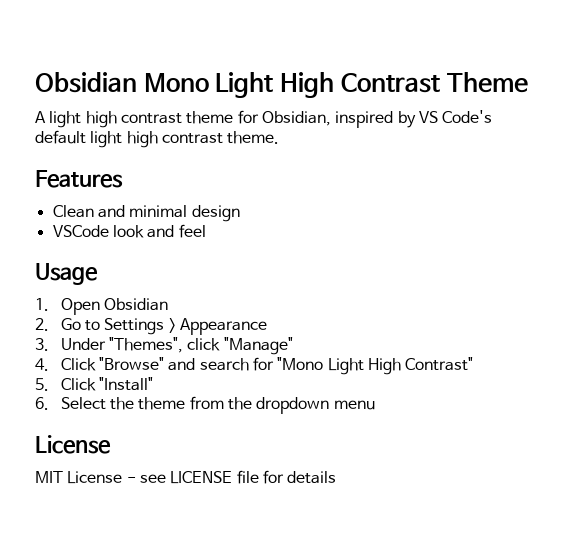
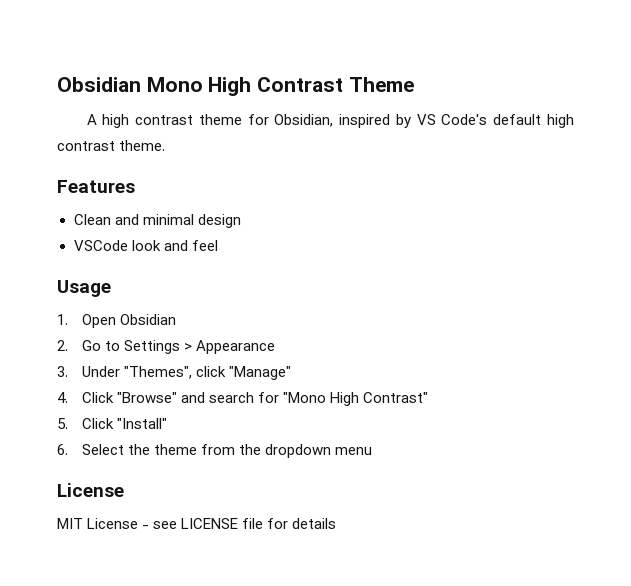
- Obsidian Mono Light High Contrast Theme
+ Obsidian Mono High Contrast Theme
- A light high contrast theme for Obsidian, inspired by VS Code's default light high contrast theme.
+ A high contrast theme for Obsidian, inspired by VS Code's default high contrast theme.
- 4. Click "Browse" and search for "Mono Light High Contrast"
+ 4. Click "Browse" and search for "Mono High Contrast"

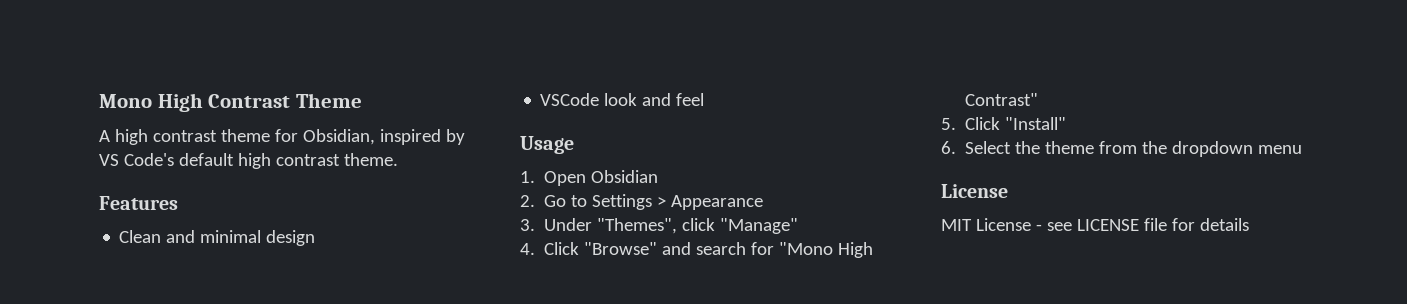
- Obsidian Mono High Contrast Theme
+ Mono High Contrast Theme

